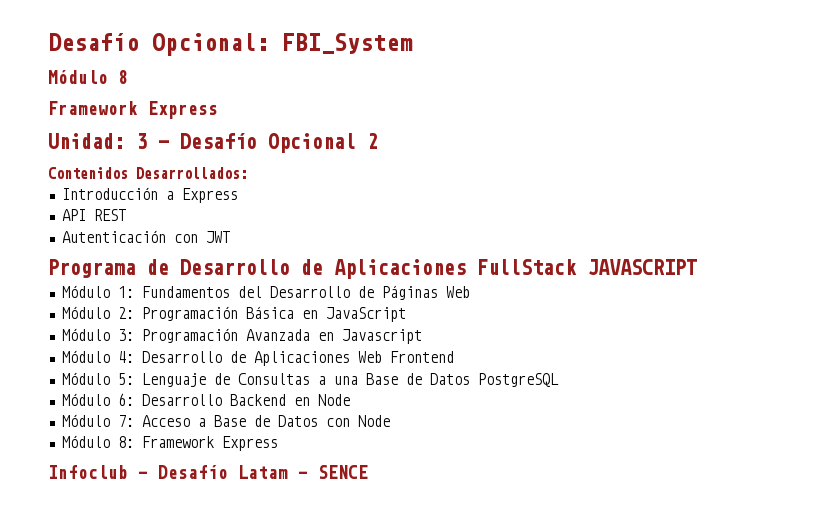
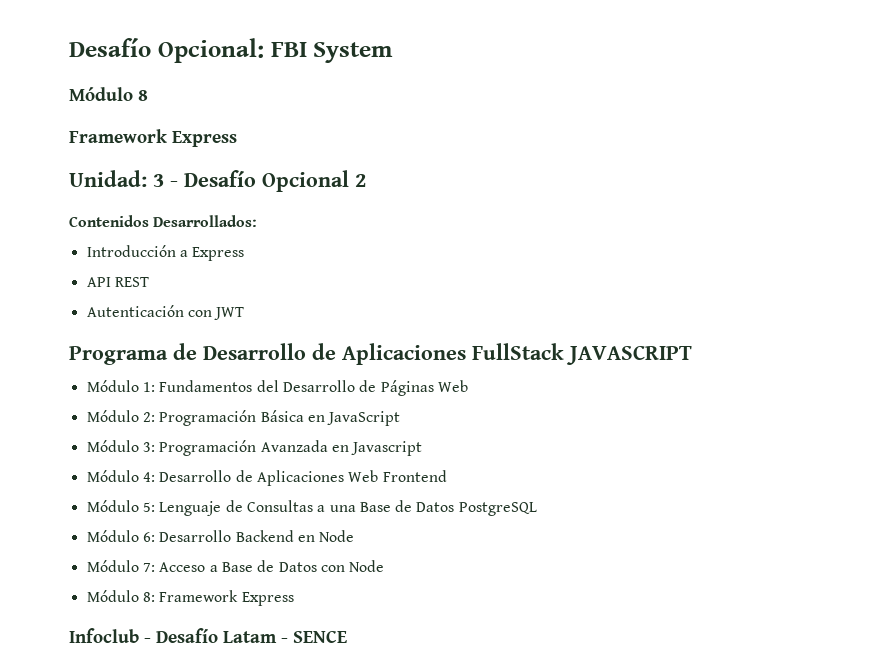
- Desafío Opcional: FBI_System
+ Desafío Opcional: FBI System

